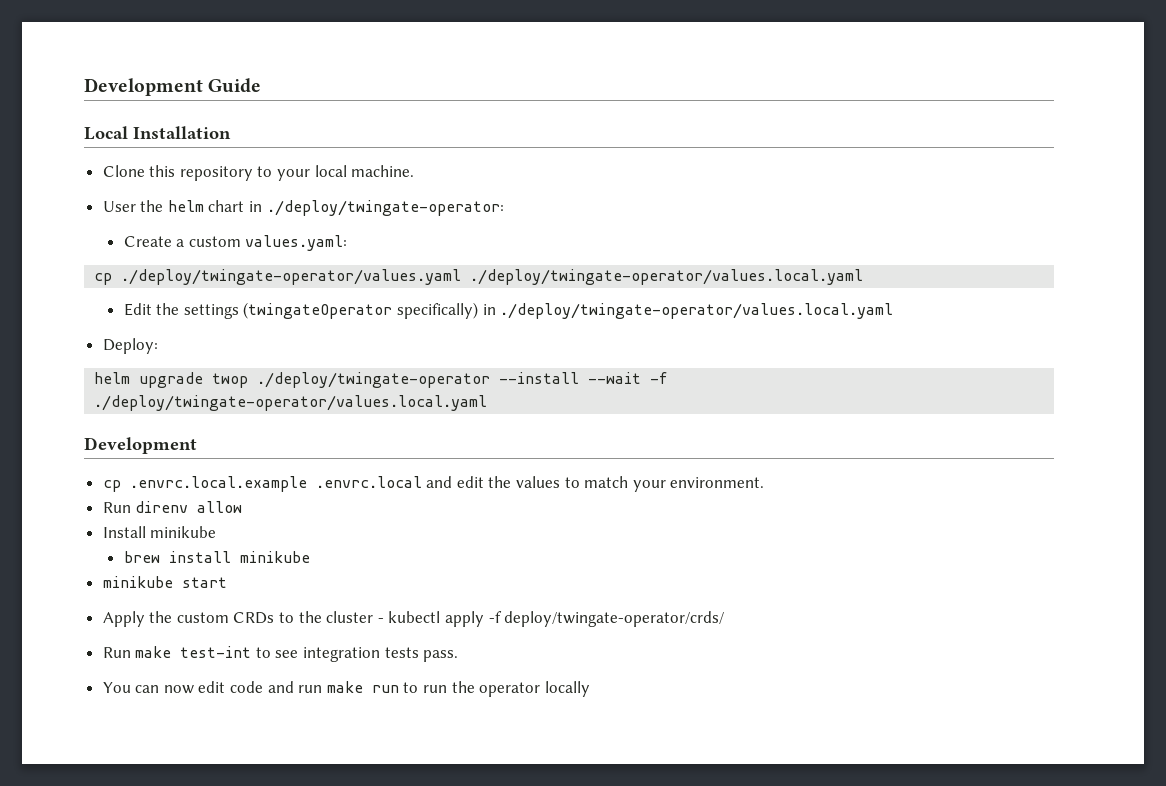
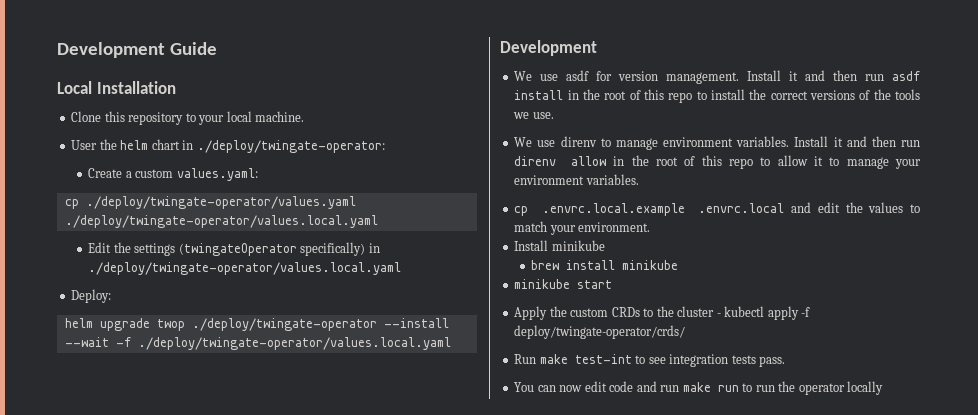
+ We use asdf for version management. Install it and then run asdf install in the root of this repo to install the correct versions of the tools we use.
+ We use direnv to manage environment variables. Install it and then run direnv allow in the root of this repo to allow it to manage your environment variables.
- Run direnv allow

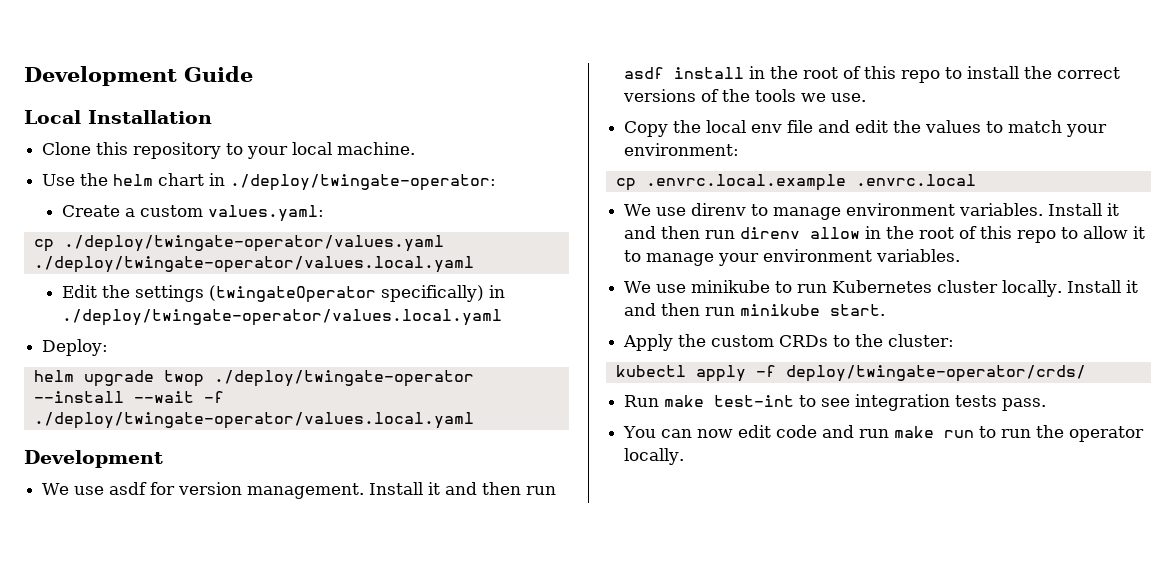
- User the helm chart in ./deploy/twingate-operator:
+ Use the helm chart in ./deploy/twingate-operator:
+ Copy the local env file and edit the values to match your environment:
+ cp .envrc.local.example .envrc.local
- cp .envrc.local.example .envrc.local and edit the values to match your environment.
- Install minikube
- brew install minikube
- minikube start
+ We use minikube to run Kubernetes cluster locally. Install it and then run minikube start.
- Apply the custom CRDs to the cluster - kubectl apply -f deploy/twingate-operator/crds/
+ Apply the custom CRDs to the cluster:
+ kubectl apply -f deploy/twingate-operator/crds/
- You can now edit code and run make run to run the operator locally
+ You can now edit code and run make run to run the operator locally.

